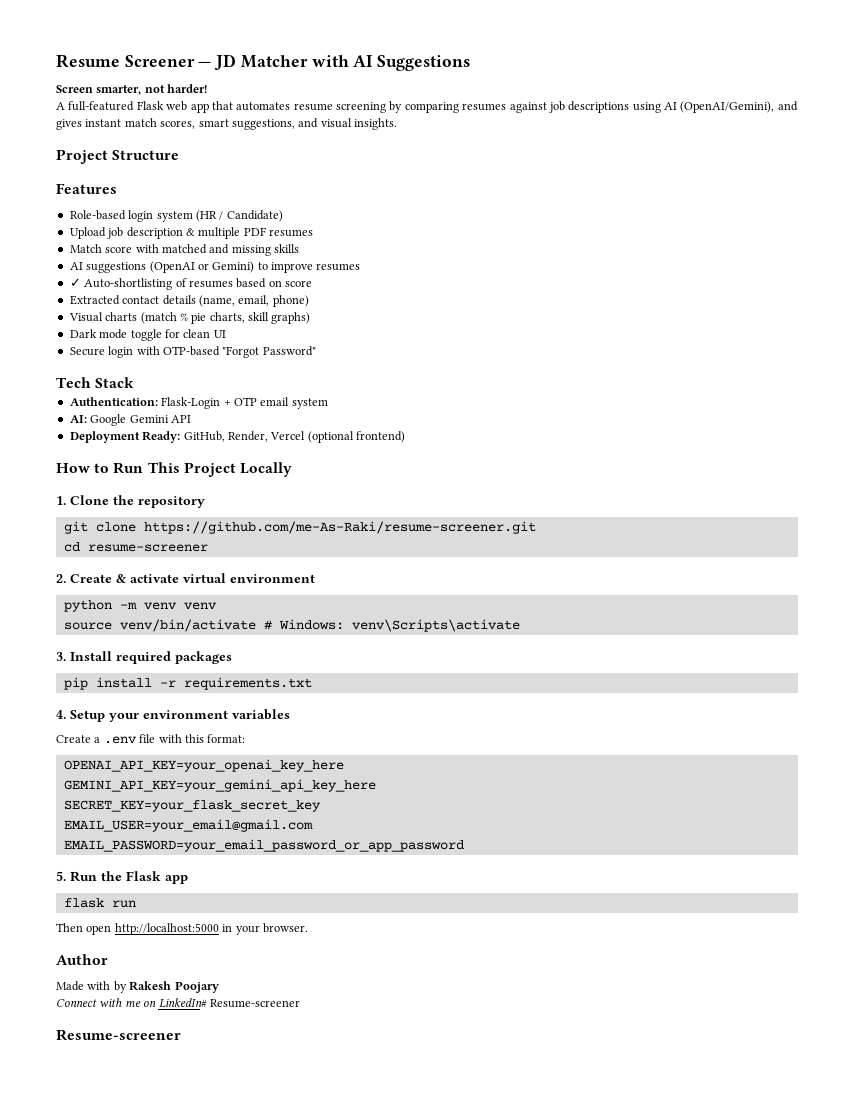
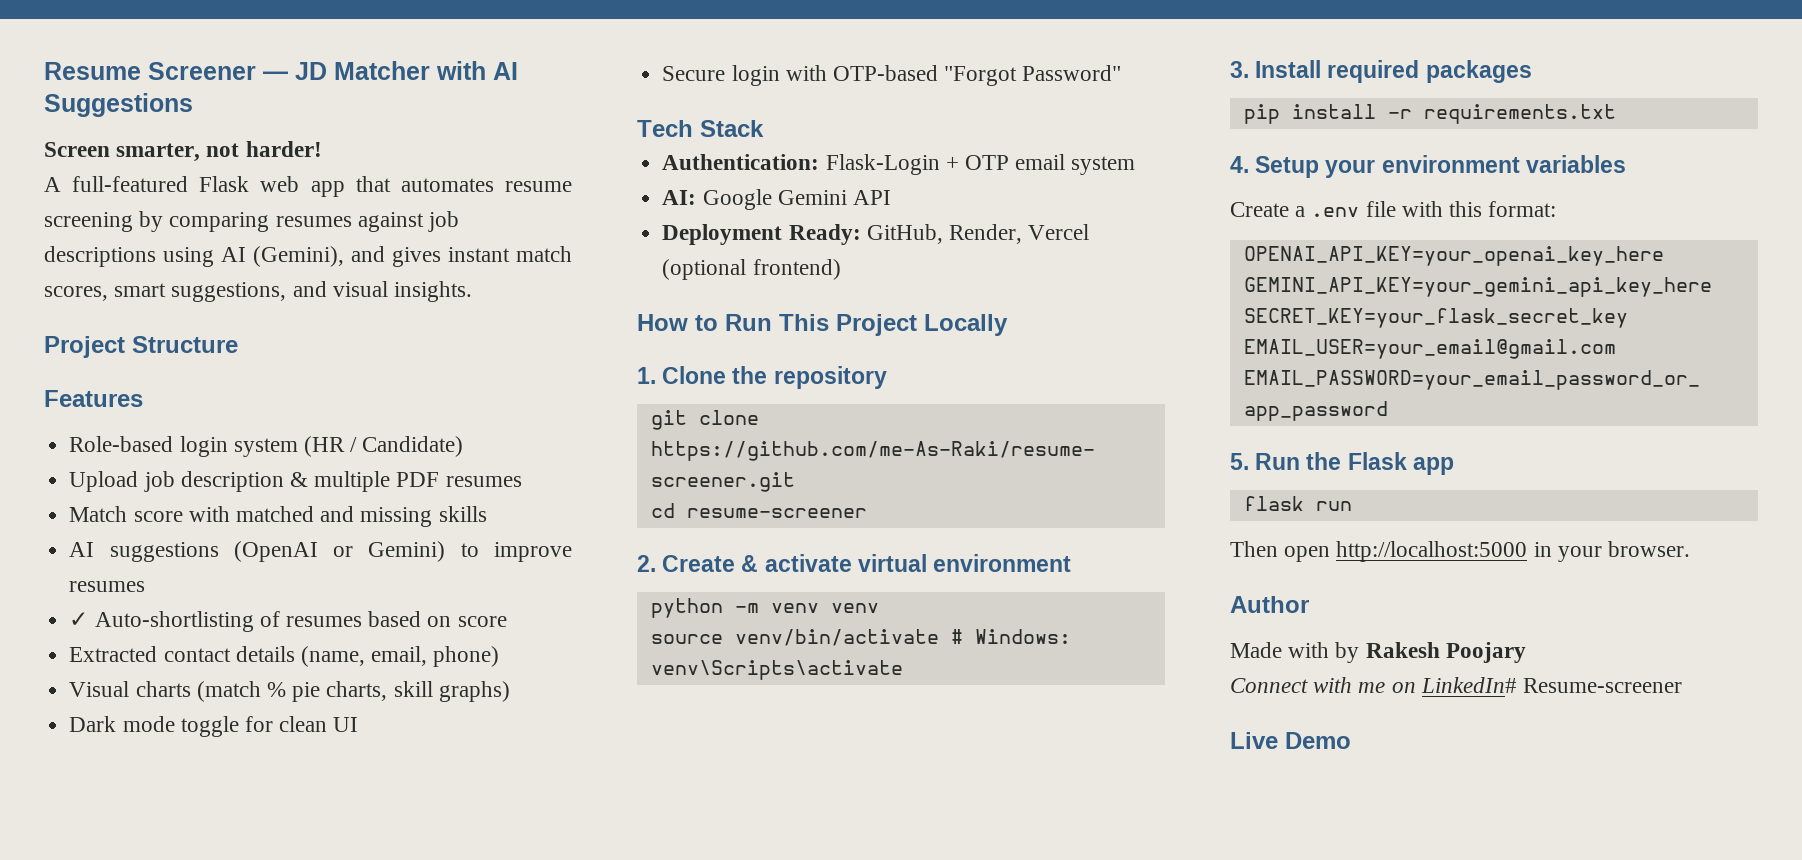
- A full-featured Flask web app that automates resume screening by comparing resumes against job descriptions using AI (OpenAI/Gemini), and gives instant match scores, smart suggestions, and visual insights.
+ A full-featured Flask web app that automates resume screening by comparing resumes against job descriptions using AI (Gemini), and gives instant match scores, smart suggestions, and visual insights.
  Connect with me on LinkedIn# Resume-screener
- Resume-screener
+ Live Demo

